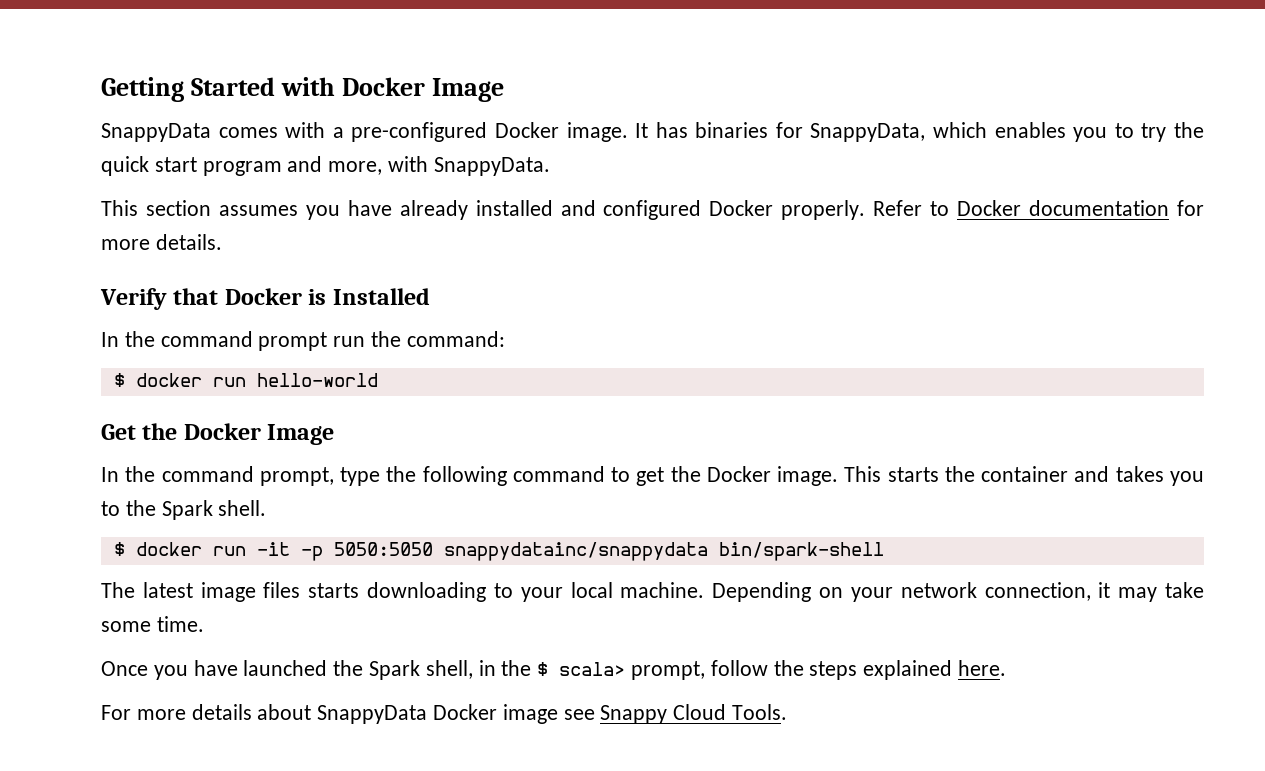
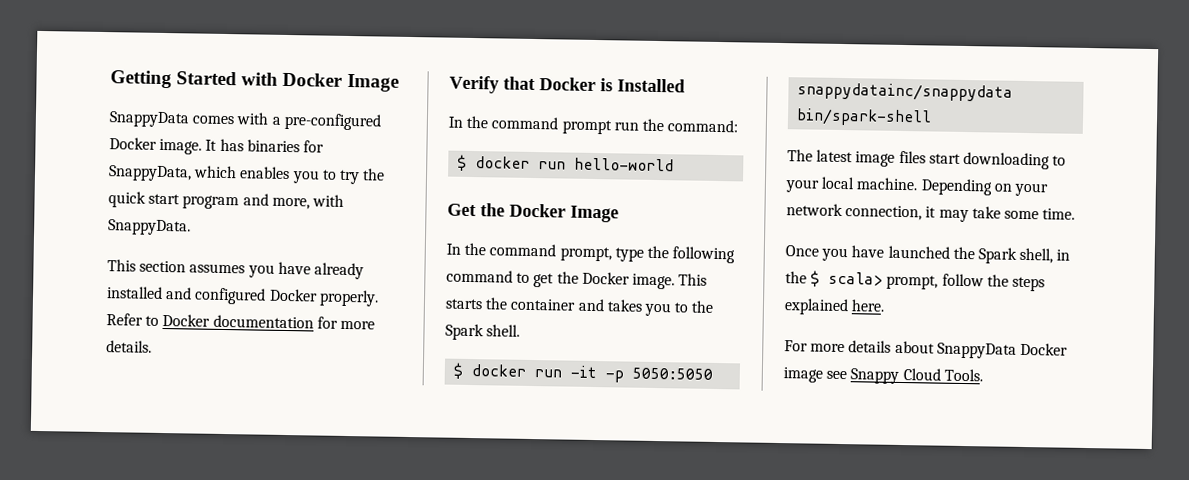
- The latest image files starts downloading to your local machine.
+ The latest image files start downloading to your local machine.

